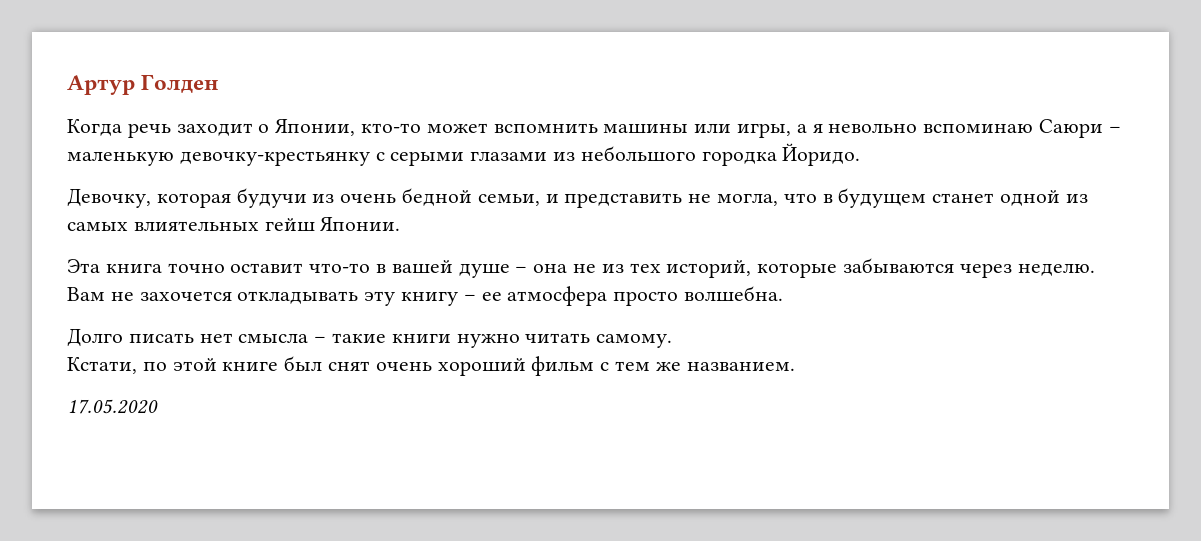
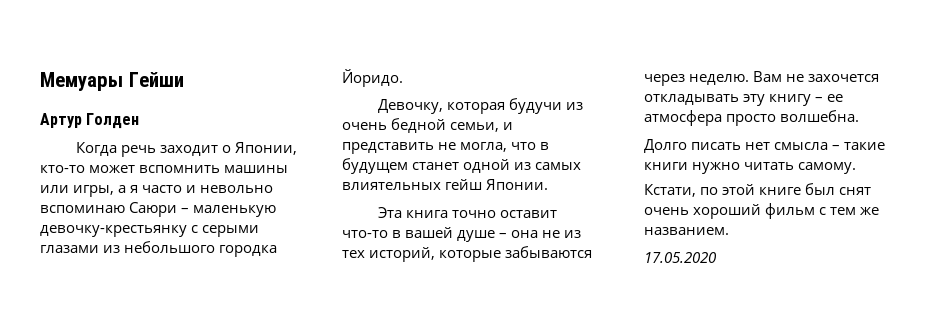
+ Мемуары Гейши
- Когда речь заходит о Японии, кто-то может вспомнить машины или игры, а я невольно вспоминаю Саюри – маленькую девочку-крестьянку с серыми глазами из небольшого городка Йоридо.
+ Когда речь заходит о Японии, кто-то может вспомнить машины или игры, а я часто и невольно вспоминаю Саюри – маленькую девочку-крестьянку с серыми глазами из небольшого городка Йоридо.

